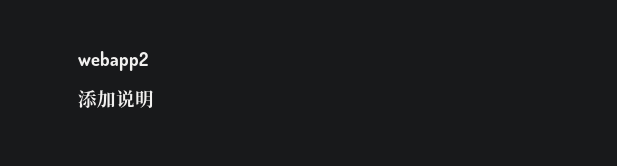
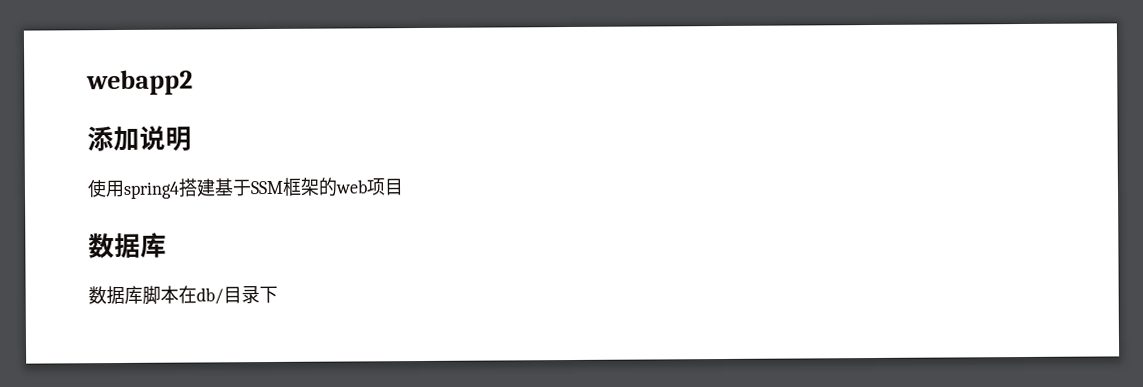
+ 使用spring4搭建基于SSM框架的web项目
+ 数据库
+ 数据库脚本在db/目录下

